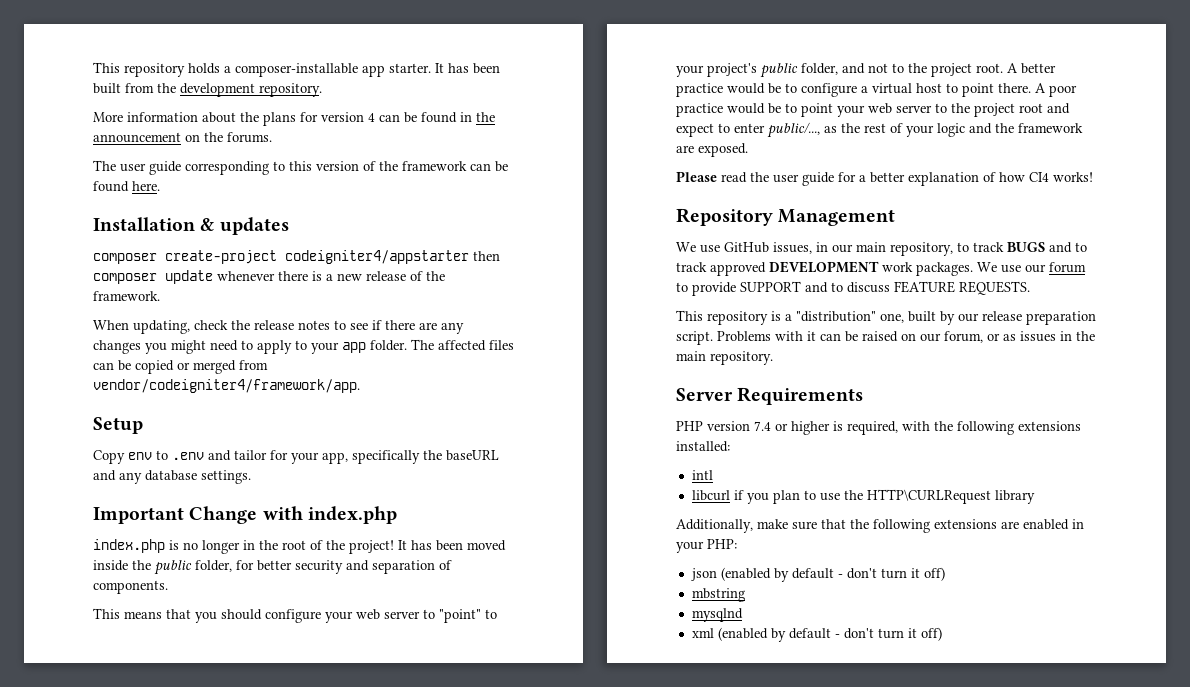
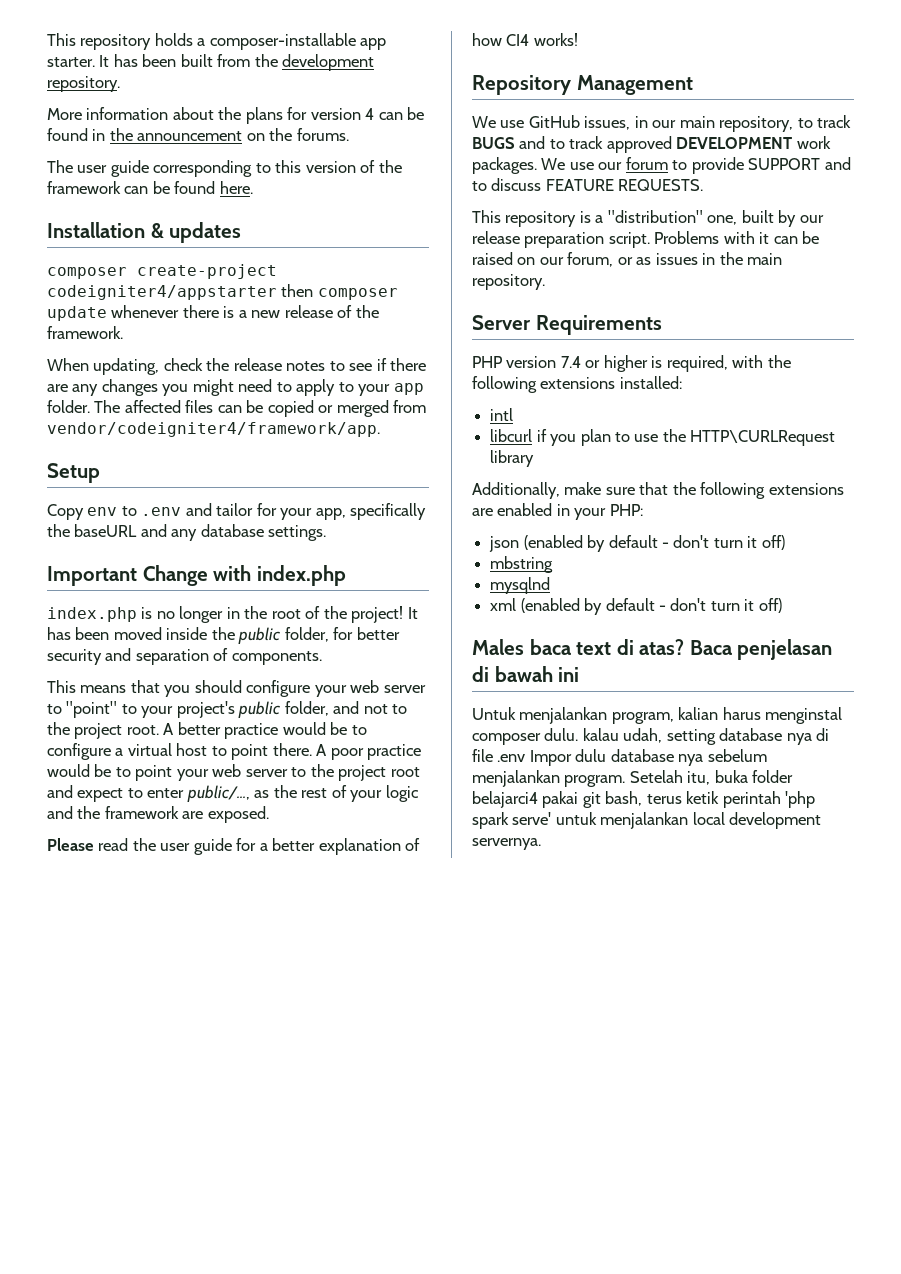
+ Males baca text di atas? Baca penjelasan di bawah ini
+ Untuk menjalankan program, kalian harus menginstal composer dulu. kalau udah, setting database nya di file .env Impor dulu database nya sebelum menjalankan program. Setelah itu, buka folder belajarci4 pakai git bash, terus ketik perintah 'php spark serve' untuk menjalankan local development servernya.

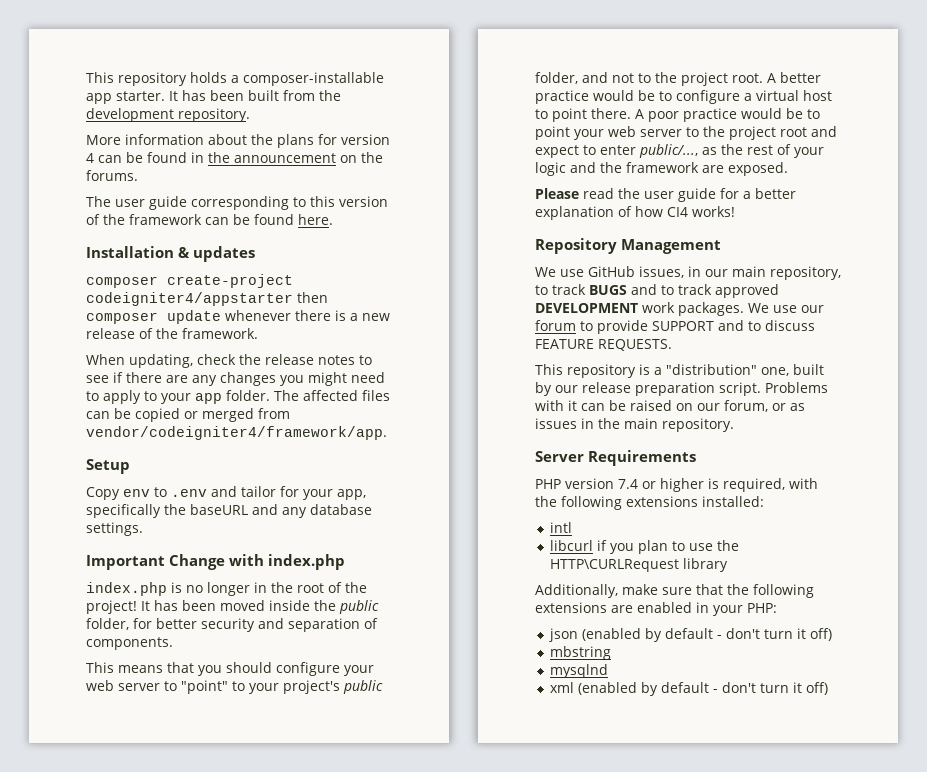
- Males baca text di atas? Baca penjelasan di bawah ini
- Untuk menjalankan program, kalian harus menginstal composer dulu. kalau udah, setting database nya di file .env Impor dulu database nya sebelum menjalankan program. Setelah itu, buka folder belajarci4 pakai git bash, terus ketik perintah 'php spark serve' untuk menjalankan local development servernya.

